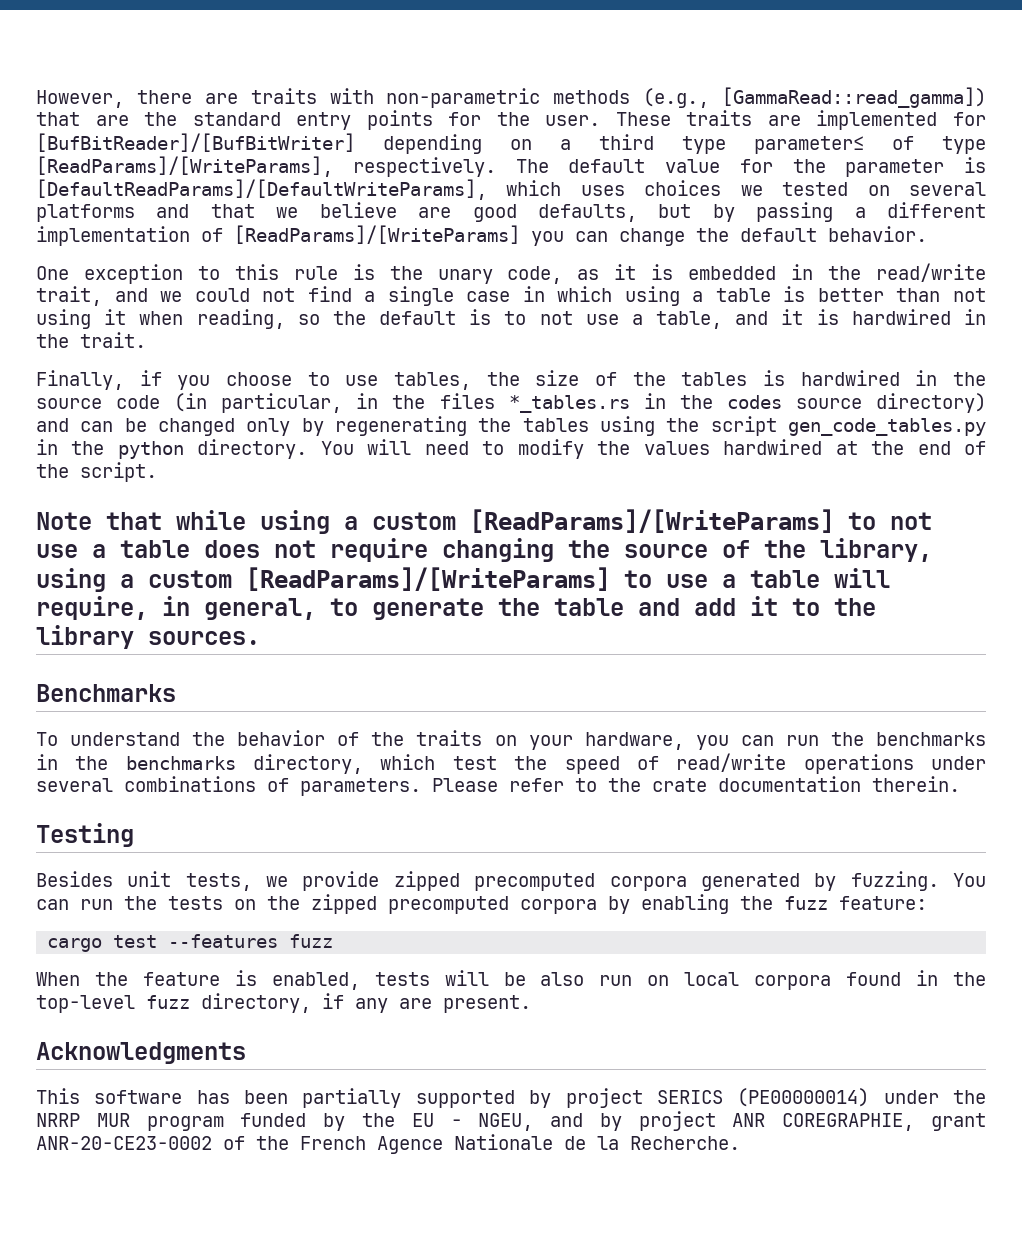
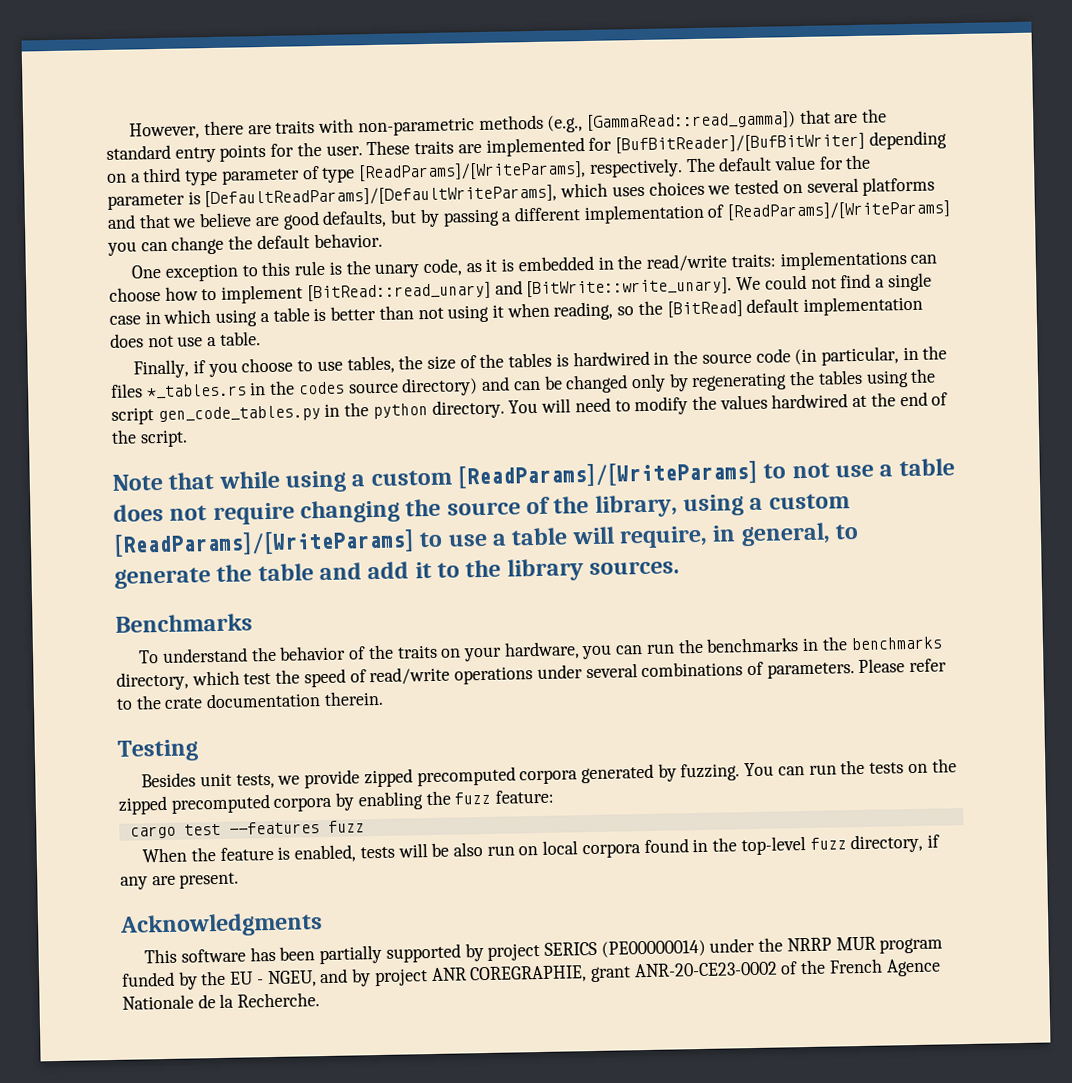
- These traits are implemented for [BufBitReader]/[BufBitWriter] depending on a third type parameter≤ of type [ReadParams]/[WriteParams], respectively.
+ These traits are implemented for [BufBitReader]/[BufBitWriter] depending on a third type parameter of type [ReadParams]/[WriteParams], respectively.
- One exception to this rule is the unary code, as it is embedded in the read/write trait, and we could not find a single case in which using a table is better than not using it when reading, so the default is to not use a table, and it is hardwired in the trait.
+ One exception to this rule is the unary code, as it is embedded in the read/write traits: implementations can choose how to implement [BitRead::read_unary] and [BitWrite::write_unary]. We could not find a single case in which using a table is better than not using it when reading, so the [BitRead] default implementation does not use a table.

